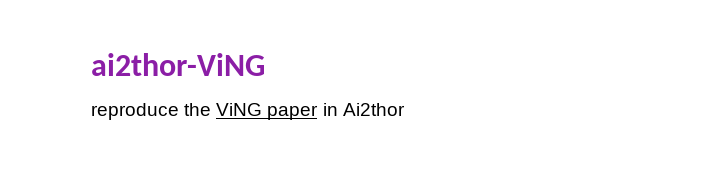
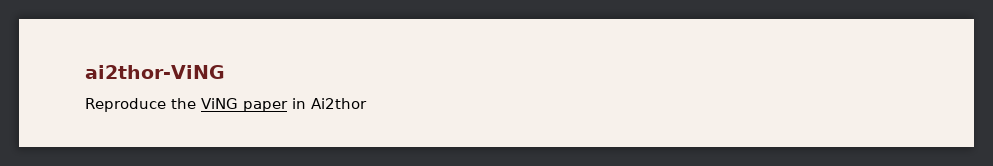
- reproduce the ViNG paper in Ai2thor
+ Reproduce the ViNG paper in Ai2thor

